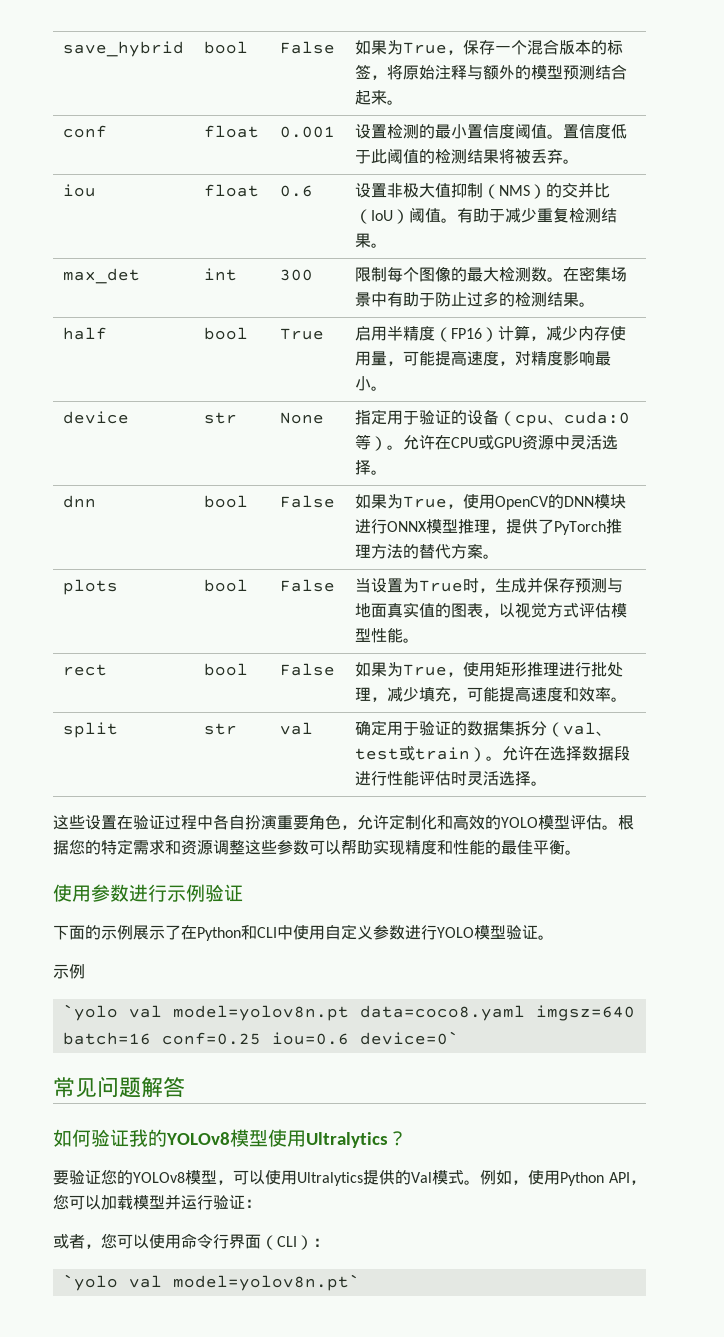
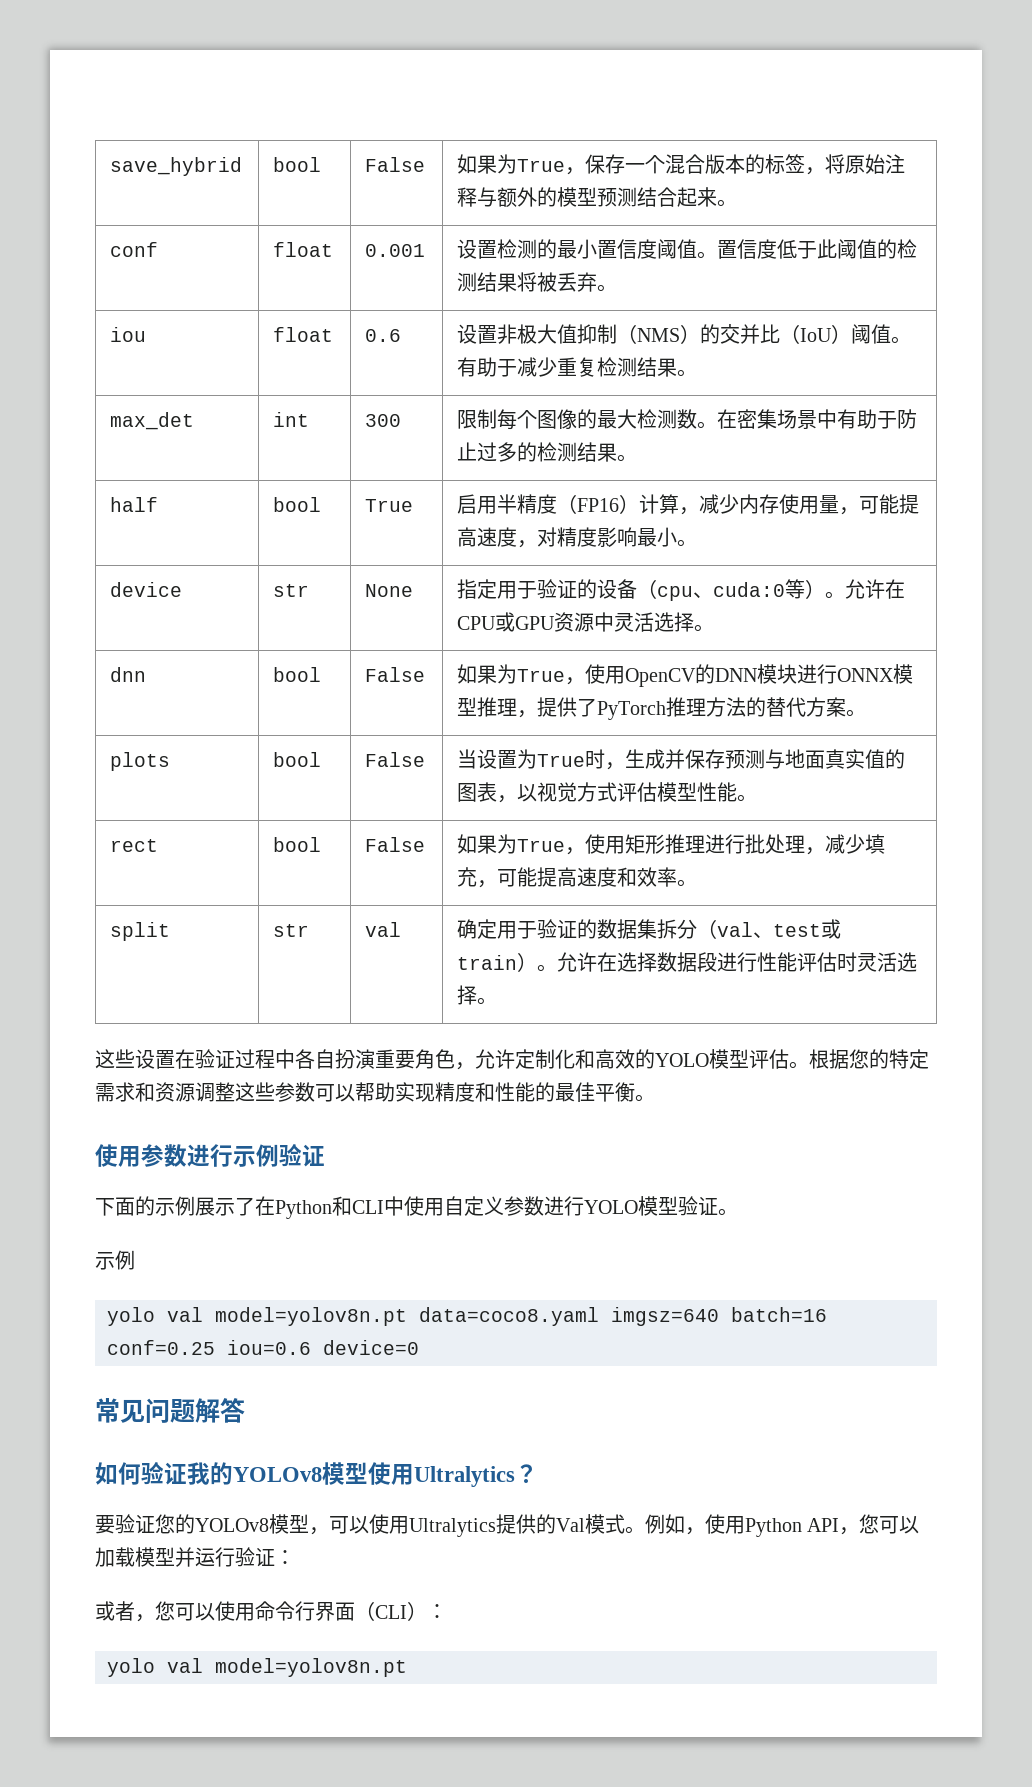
- `yolo val model=yolov8n.pt data=coco8.yaml imgsz=640 batch=16 conf=0.25 iou=0.6 device=0`
+ yolo val model=yolov8n.pt data=coco8.yaml imgsz=640 batch=16 conf=0.25 iou=0.6 device=0
  或者，您可以使用命令行界面（CLI）：
- `yolo val model=yolov8n.pt`
+ yolo val model=yolov8n.pt

